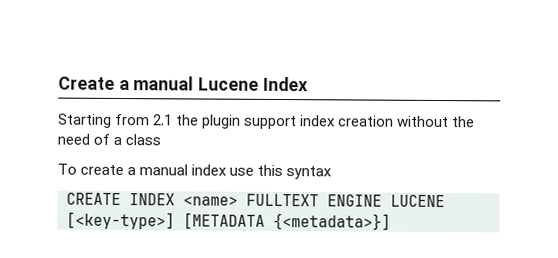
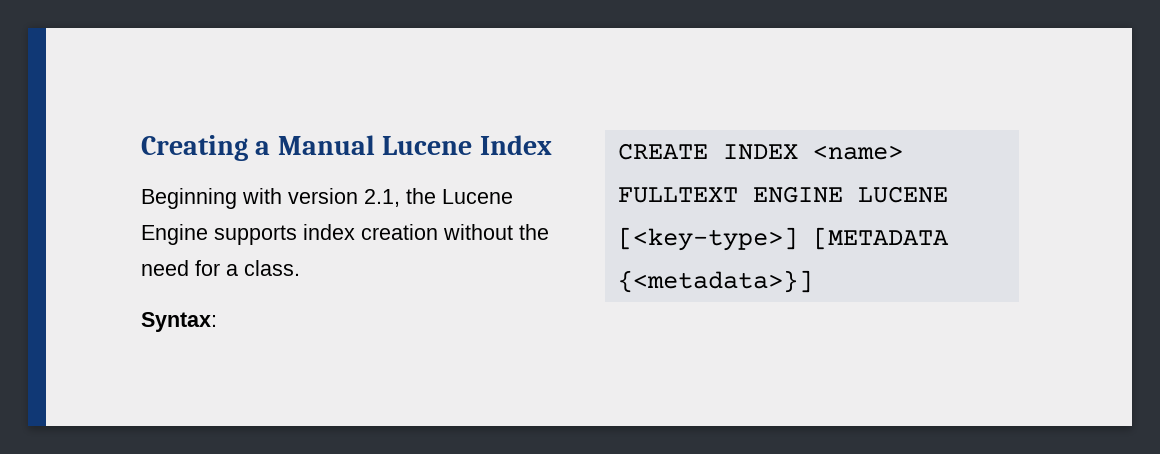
- Create a manual Lucene Index
+ Creating a Manual Lucene Index
- Starting from 2.1 the plugin support index creation without the need of a class
- To create a manual index use this syntax
+ Beginning with version 2.1, the Lucene Engine supports index creation without the need for a class.
+ Syntax:

